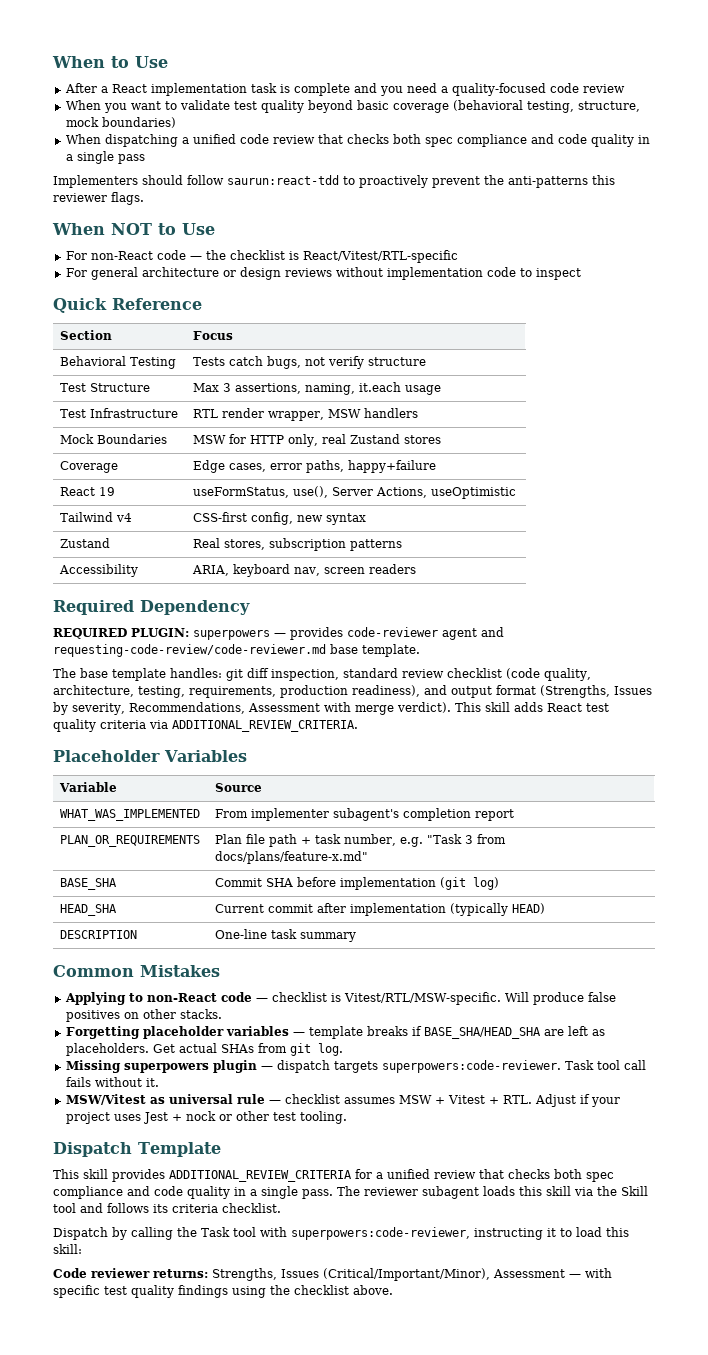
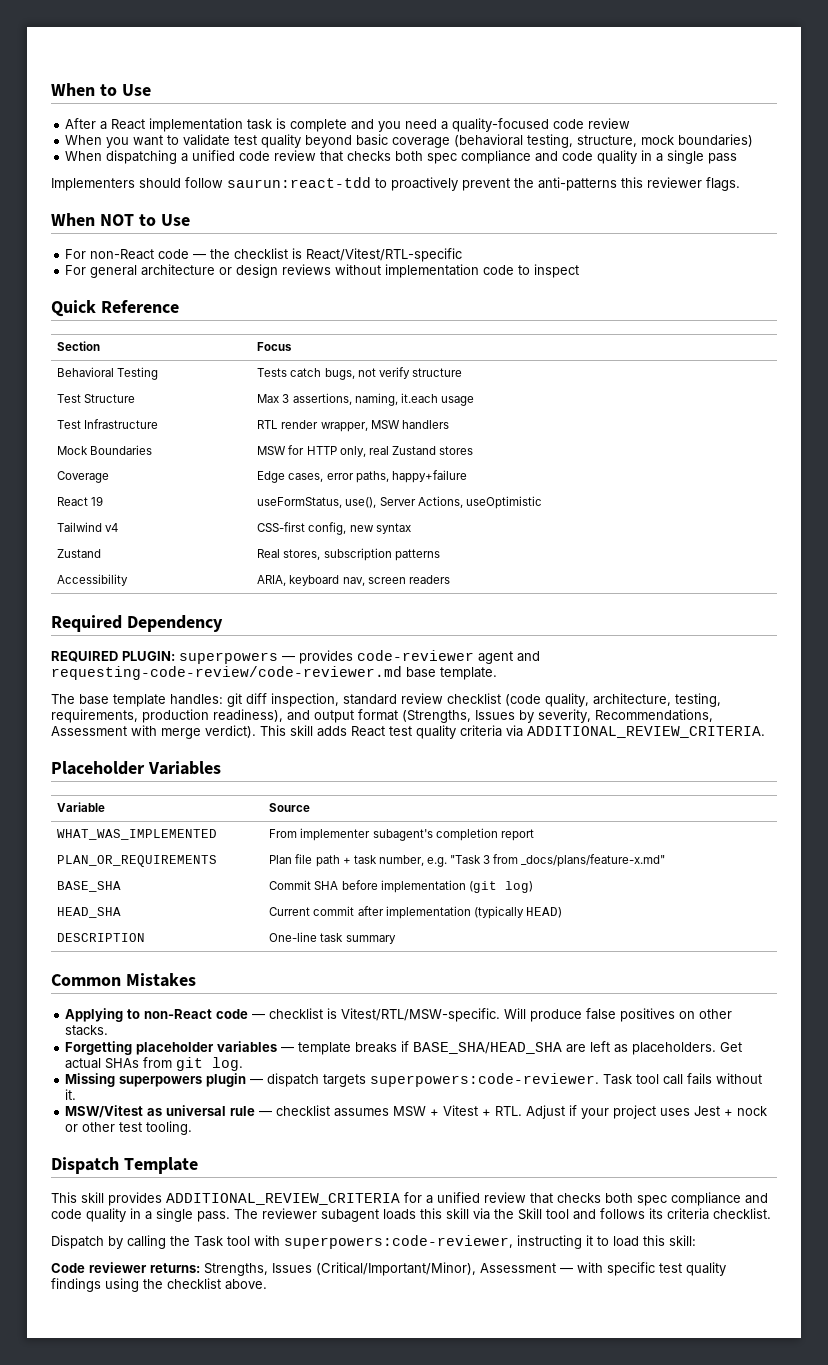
- PLAN_OR_REQUIREMENTS | Plan file path + task number, e.g. "Task 3 from docs/plans/feature-x.md"
+ PLAN_OR_REQUIREMENTS | Plan file path + task number, e.g. "Task 3 from _docs/plans/feature-x.md"

